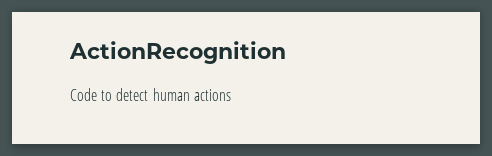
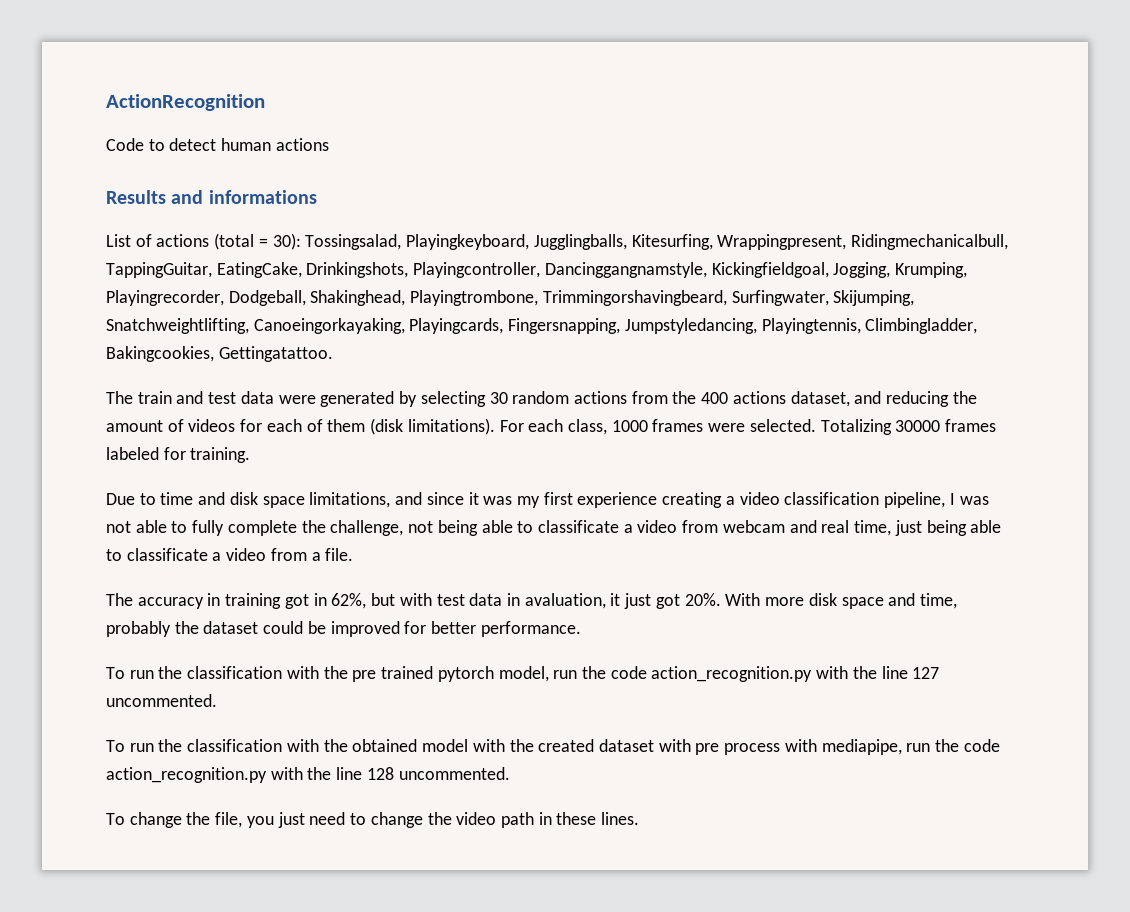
+ Results and informations
+ List of actions (total = 30): Tossingsalad, Playingkeyboard, Jugglingballs, Kitesurfing, Wrappingpresent, Ridingmechanicalbull, TappingGuitar, EatingCake, Drinkingshots, Playingcontroller, Dancinggangnamstyle, Kickingfieldgoal, Jogging, Krumping, Playingrecorder, Dodgeball, Shakinghead, Playingtrombone, Trimmingorshavingbeard, Surfingwater, Skijumping, Snatchweightlifting, Canoeingorkayaking, Playingcards, Fingersnapping, Jumpstyledancing, Playingtennis, Climbingladder, Bakingcookies, Gettingatattoo.
+ The train and test data were generated by selecting 30 random actions from the 400 actions dataset, and reducing the amount of videos for each of them (disk limitations). For each class, 1000 frames were selected. Totalizing 30000 frames labeled for training.
+ Due to time and disk space limitations, and since it was my first experience creating a video classification pipeline, I was not able to fully complete the challenge, not being able to classificate a video from webcam and real time, just being able to classificate a video from a file.
+ The accuracy in training got in 62%, but with test data in avaluation, it just got 20%. With more disk space and time, probably the dataset could be improved for better performance.
+ To run the classification with the pre trained pytorch model, run the code action_recognition.py with the line 127 uncommented.
+ To run the classification with the obtained model with the created dataset with pre process with mediapipe, run the code action_recognition.py with the line 128 uncommented.
+ To change the file, you just need to change the video path in these lines.

